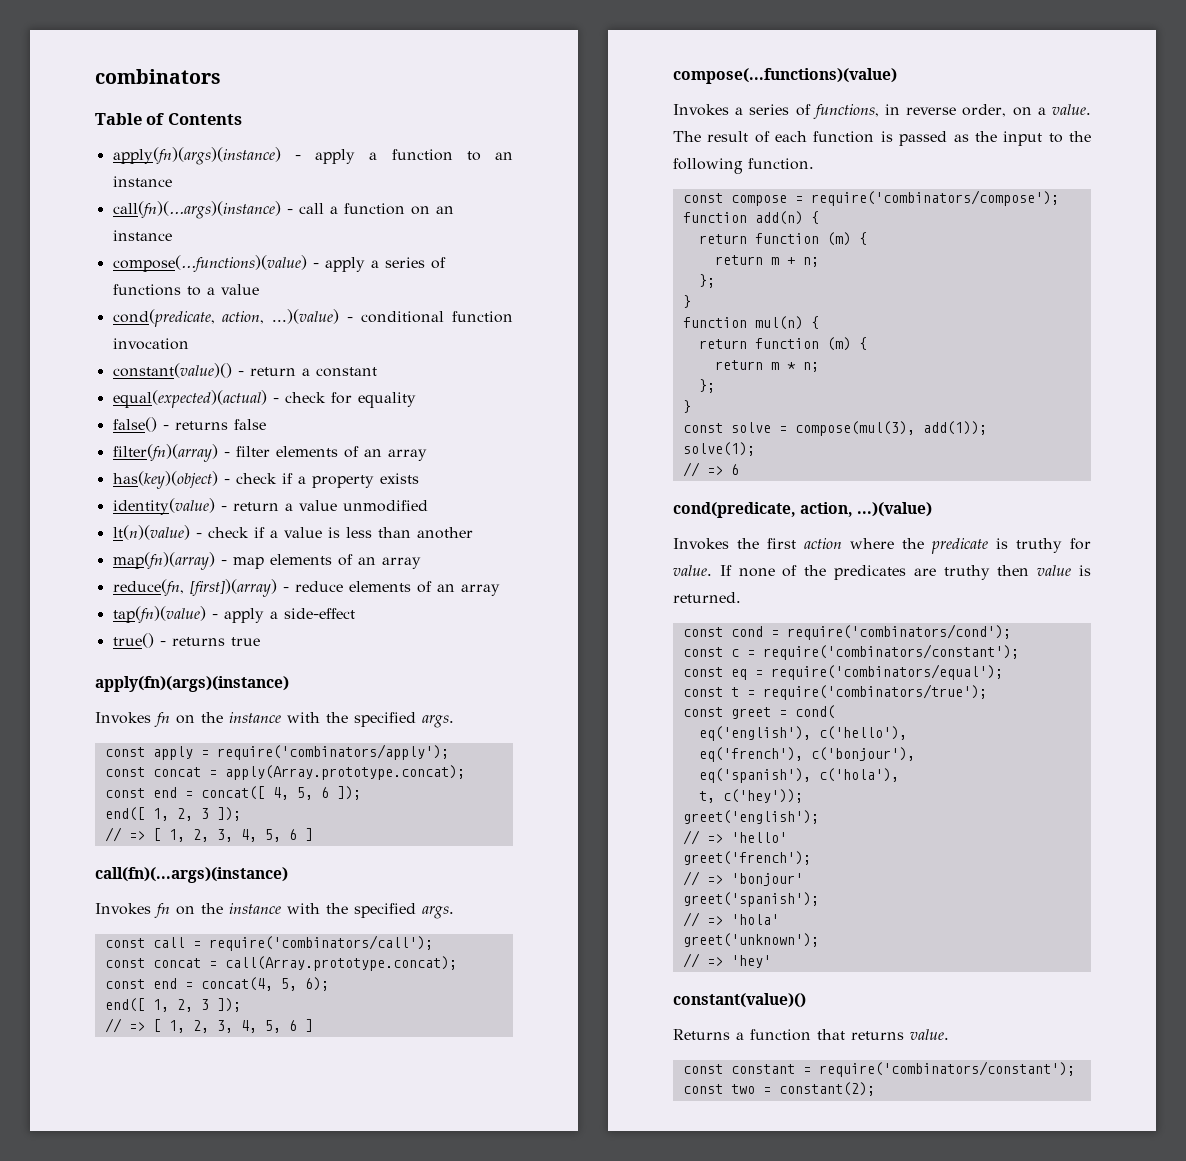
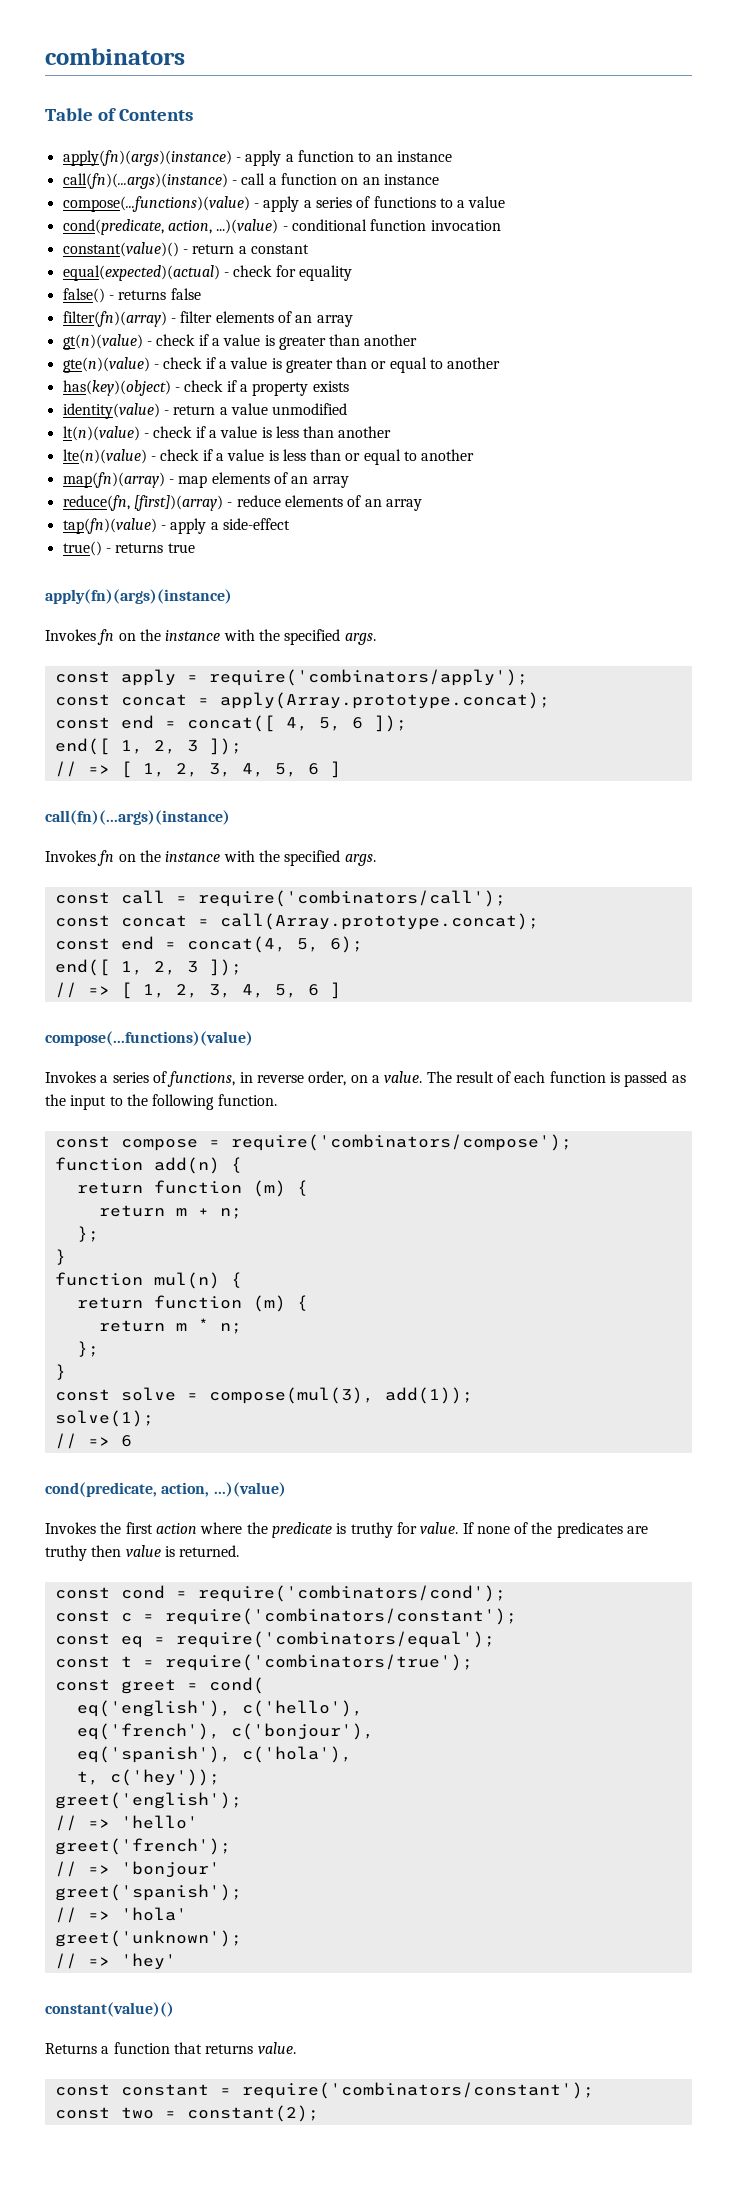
+ gt(n)(value) - check if a value is greater than another
+ gte(n)(value) - check if a value is greater than or equal to another
+ lte(n)(value) - check if a value is less than or equal to another

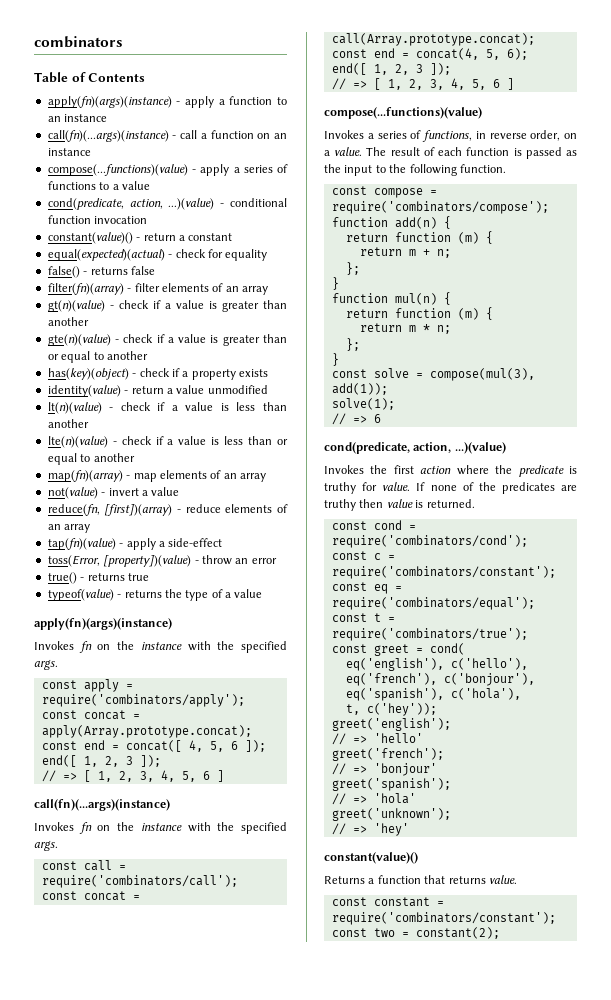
+ not(value) - invert a value
+ toss(Error, [property])(value) - throw an error
  true() - returns true
+ typeof(value) - returns the type of a value

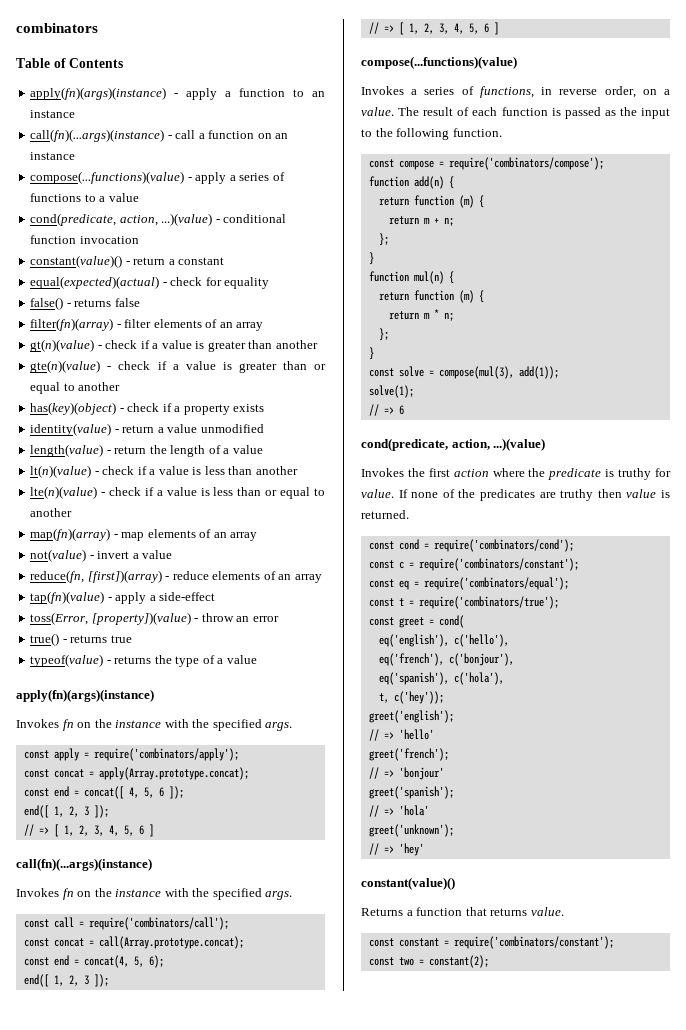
+ length(value) - return the length of a value

